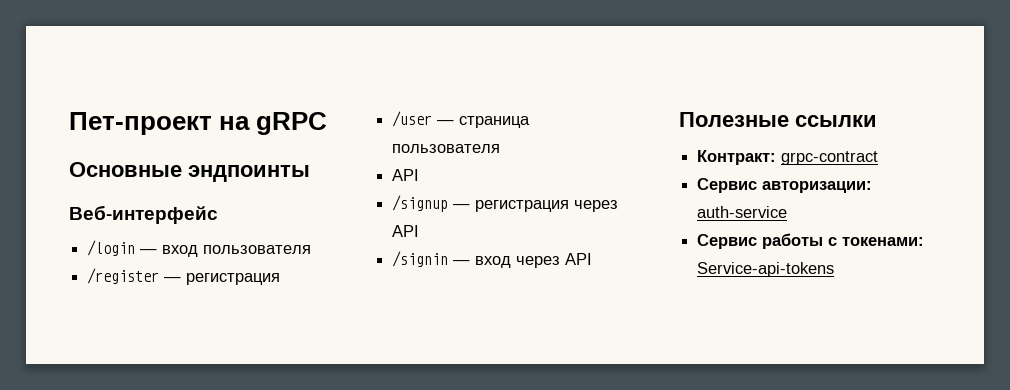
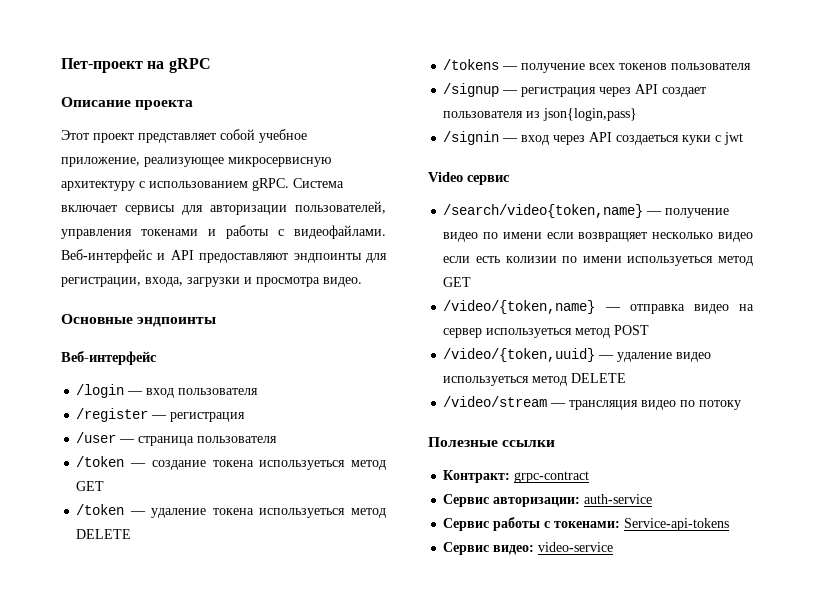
+ Описание проекта
+ Этот проект представляет собой учебное приложение, реализующее микросервисную архитектуру с использованием gRPC. Система включает сервисы для авторизации пользователей, управления токенами и работы с видеофайлами. Веб-интерфейс и API предоставляют эндпоинты для регистрации, входа, загрузки и просмотра видео.
  /user — страница пользователя
- API
+ /token — создание токена используеться метод GET
+ /token — удаление токена используеться метод DELETE
+ /tokens — получение всех токенов пользователя
- /signup — регистрация через API
+ /signup — регистрация через API создает пользователя из json{login,pass}
- /signin — вход через API
+ /signin — вход через API создаеться куки с jwt
+ Video сервис
+ /search/video{token,name} — получение видео по имени если возвращяет несколько видео если есть колизии по имени используеться метод GET
+ /video/{token,name} — отправка видео на сервер используеться метод POST
+ /video/{token,uuid} — удаление видео используеться метод DELETE
+ /video/stream — трансляция видео по потоку
+ Сервис видео: video-service

